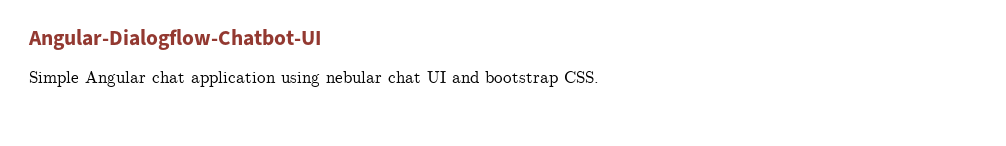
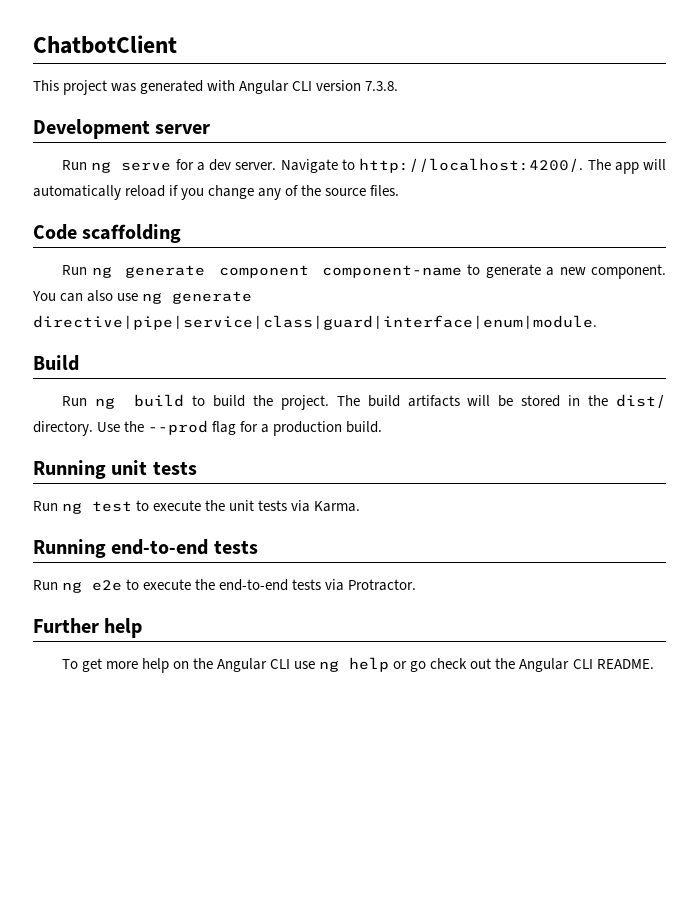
- Angular-Dialogflow-Chatbot-UI
- Simple Angular chat application using nebular chat UI and bootstrap CSS.
+ ChatbotClient
+ This project was generated with Angular CLI version 7.3.8.
+ Development server
+ Run ng serve for a dev server. Navigate to http://localhost:4200/. The app will automatically reload if you change any of the source files.
+ Code scaffolding
+ Run ng generate component component-name to generate a new component. You can also use ng generate directive|pipe|service|class|guard|interface|enum|module.
+ Build
+ Run ng build to build the project. The build artifacts will be stored in the dist/ directory. Use the --prod flag for a production build.
+ Running unit tests
+ Run ng test to execute the unit tests via Karma.
+ Running end-to-end tests
+ Run ng e2e to execute the end-to-end tests via Protractor.
+ Further help
+ To get more help on the Angular CLI use ng help or go check out the Angular CLI README.

